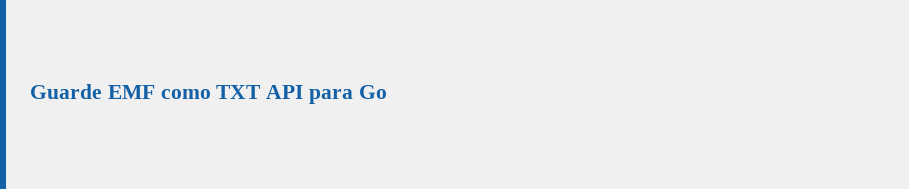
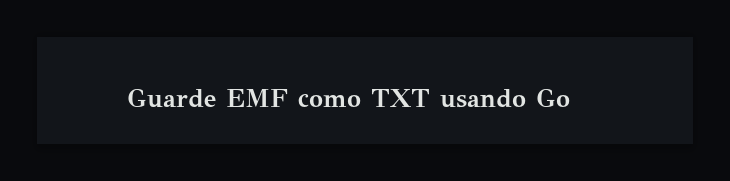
- Guarde EMF como TXT API para Go
+ Guarde EMF como TXT usando Go

